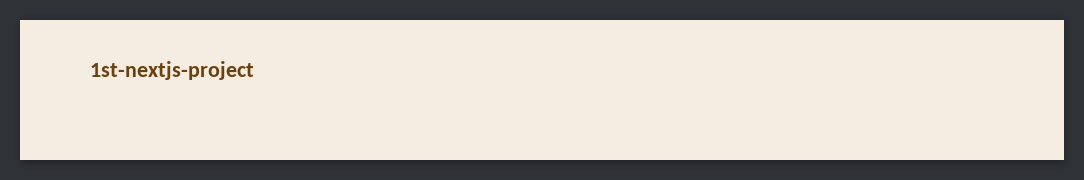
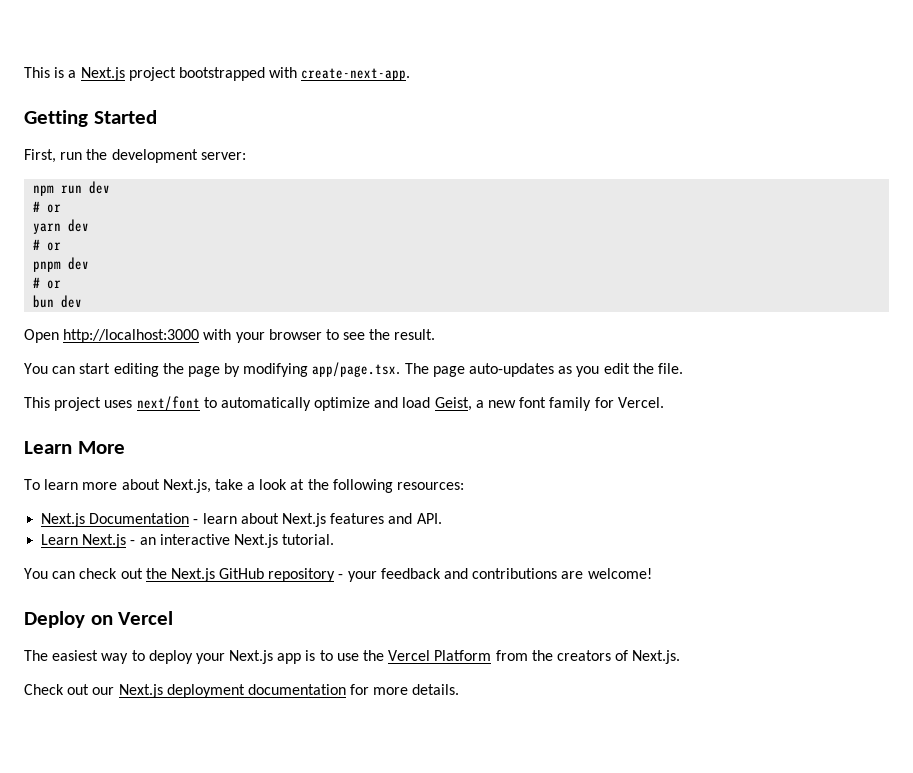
- 1st-nextjs-project
+ This is a Next.js project bootstrapped with create-next-app.
+ Getting Started
+ First, run the development server:
+ npm run dev
+ # or
+ yarn dev
+ # or
+ pnpm dev
+ # or
+ bun dev
+ Open http://localhost:3000 with your browser to see the result.
+ You can start editing the page by modifying app/page.tsx. The page auto-updates as you edit the file.
+ This project uses next/font to automatically optimize and load Geist, a new font family for Vercel.
+ Learn More
+ To learn more about Next.js, take a look at the following resources:
+ Next.js Documentation - learn about Next.js features and API.
+ Learn Next.js - an interactive Next.js tutorial.
+ You can check out the Next.js GitHub repository - your feedback and contributions are welcome!
+ Deploy on Vercel
+ The easiest way to deploy your Next.js app is to use the Vercel Platform from the creators of Next.js.
+ Check out our Next.js deployment documentation for more details.

